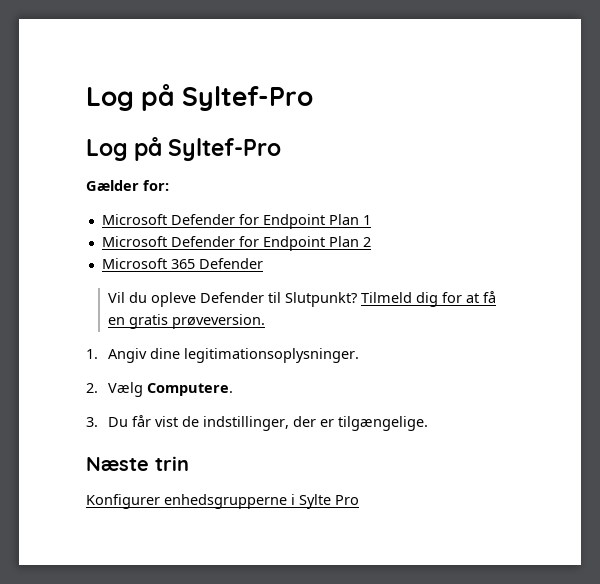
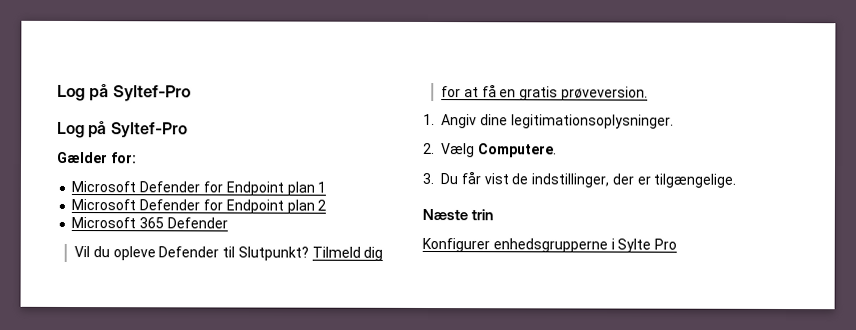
- Microsoft Defender for Endpoint Plan 1
+ Microsoft Defender for Endpoint plan 1
- Microsoft Defender for Endpoint Plan 2
+ Microsoft Defender for Endpoint plan 2

